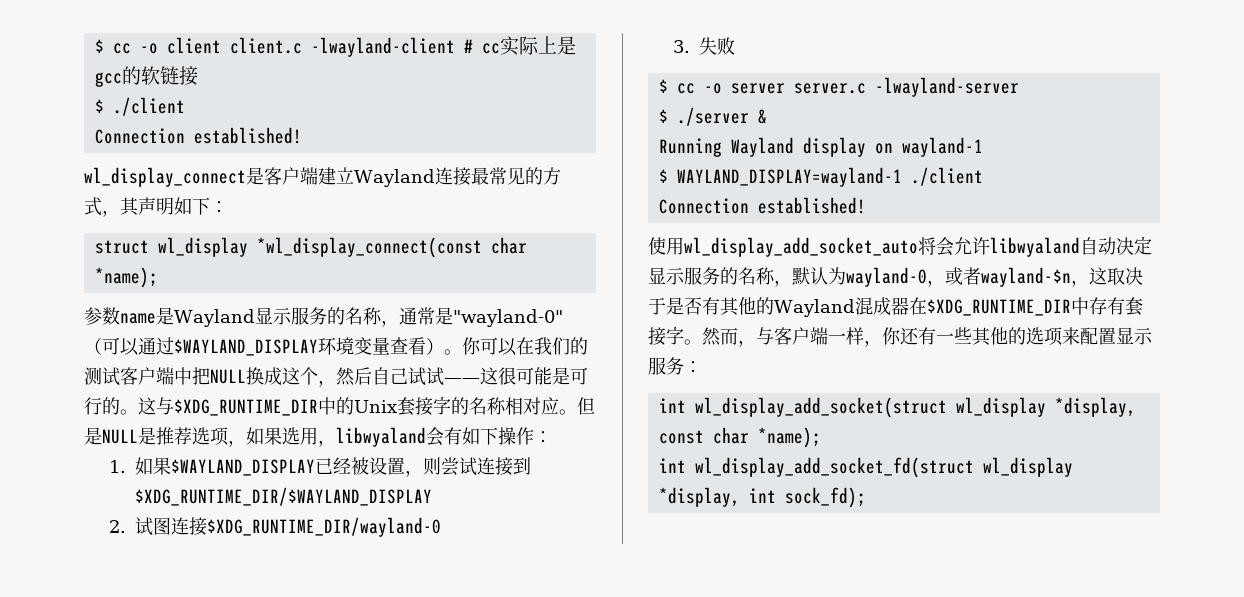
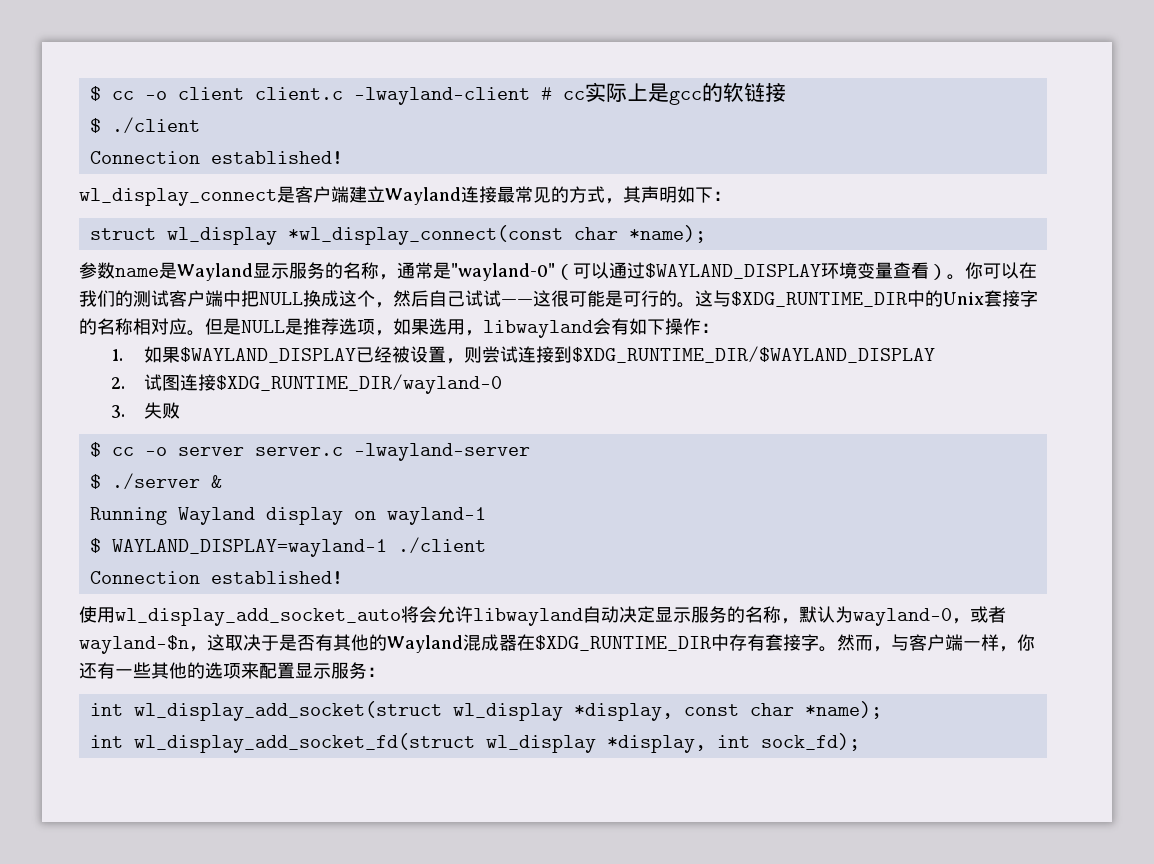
- 但是NULL是推荐选项，如果选用，libwyaland会有如下操作：
+ 但是NULL是推荐选项，如果选用，libwayland会有如下操作：
- 使用wl_display_add_socket_auto将会允许libwyaland自动决定显示服务的名称，默认为wayland-0，或者wayland-$n，这取决于是否有其他的Wayland混成器在$XDG_RUNTIME_DIR中存有套接字。
+ 使用wl_display_add_socket_auto将会允许libwayland自动决定显示服务的名称，默认为wayland-0，或者wayland-$n，这取决于是否有其他的Wayland混成器在$XDG_RUNTIME_DIR中存有套接字。

